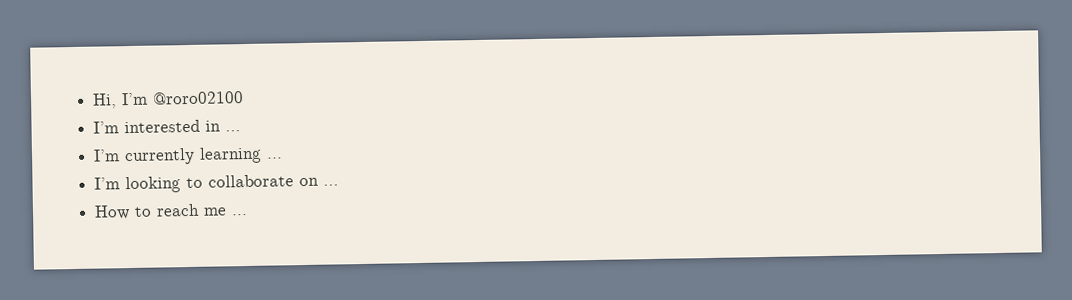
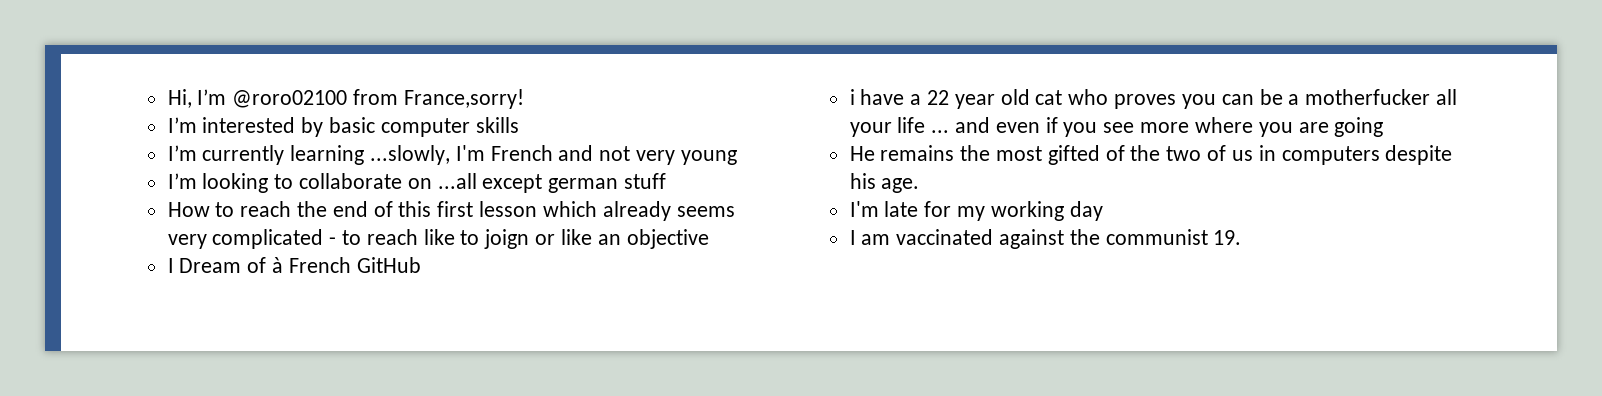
- Hi, I’m @roro02100
+ Hi, I’m @roro02100 from France,sorry!
- I’m interested in ...
+ I’m interested by basic computer skills
- I’m currently learning ...
+ I’m currently learning ...slowly, I'm French and not very young
- I’m looking to collaborate on ...
+ I’m looking to collaborate on ...all except german stuff
- How to reach me ...
+ How to reach the end of this first lesson which already seems very complicated - to reach like to joign or like an objective
+ I Dream of à French GitHub
+ i have a 22 year old cat who proves you can be a motherfucker all your life ... and even if you see more where you are going
+ He remains the most gifted of the two of us in computers despite his age.
+ I'm late for my working day
+ I am vaccinated against the communist 19.

